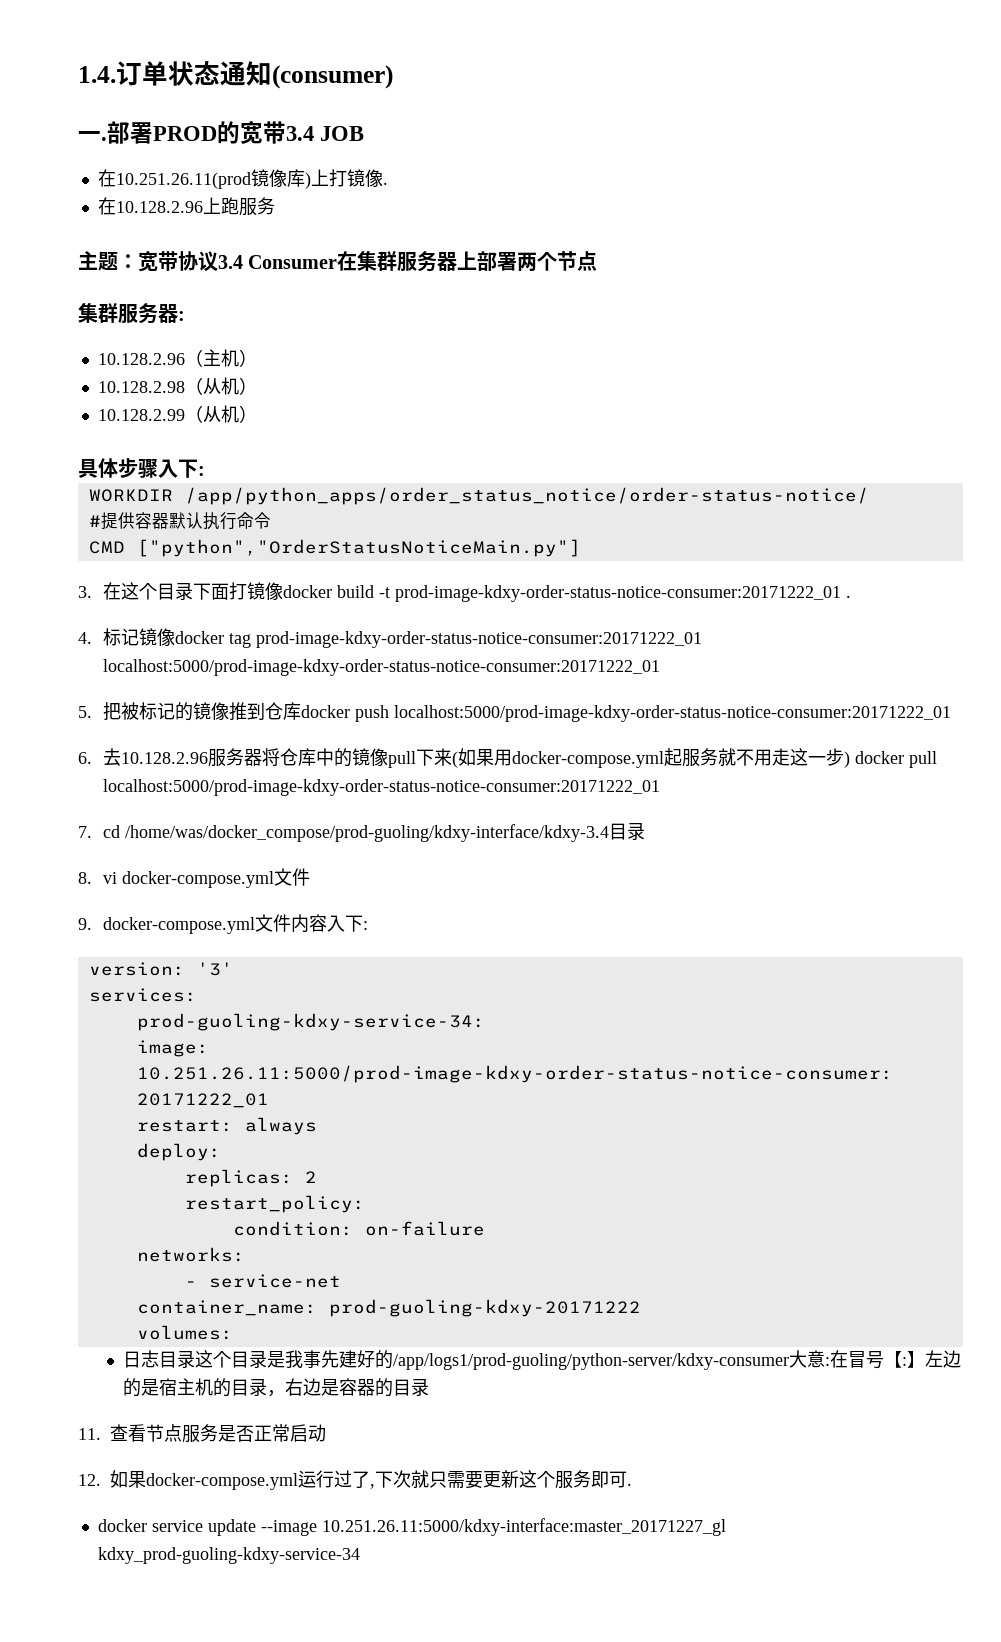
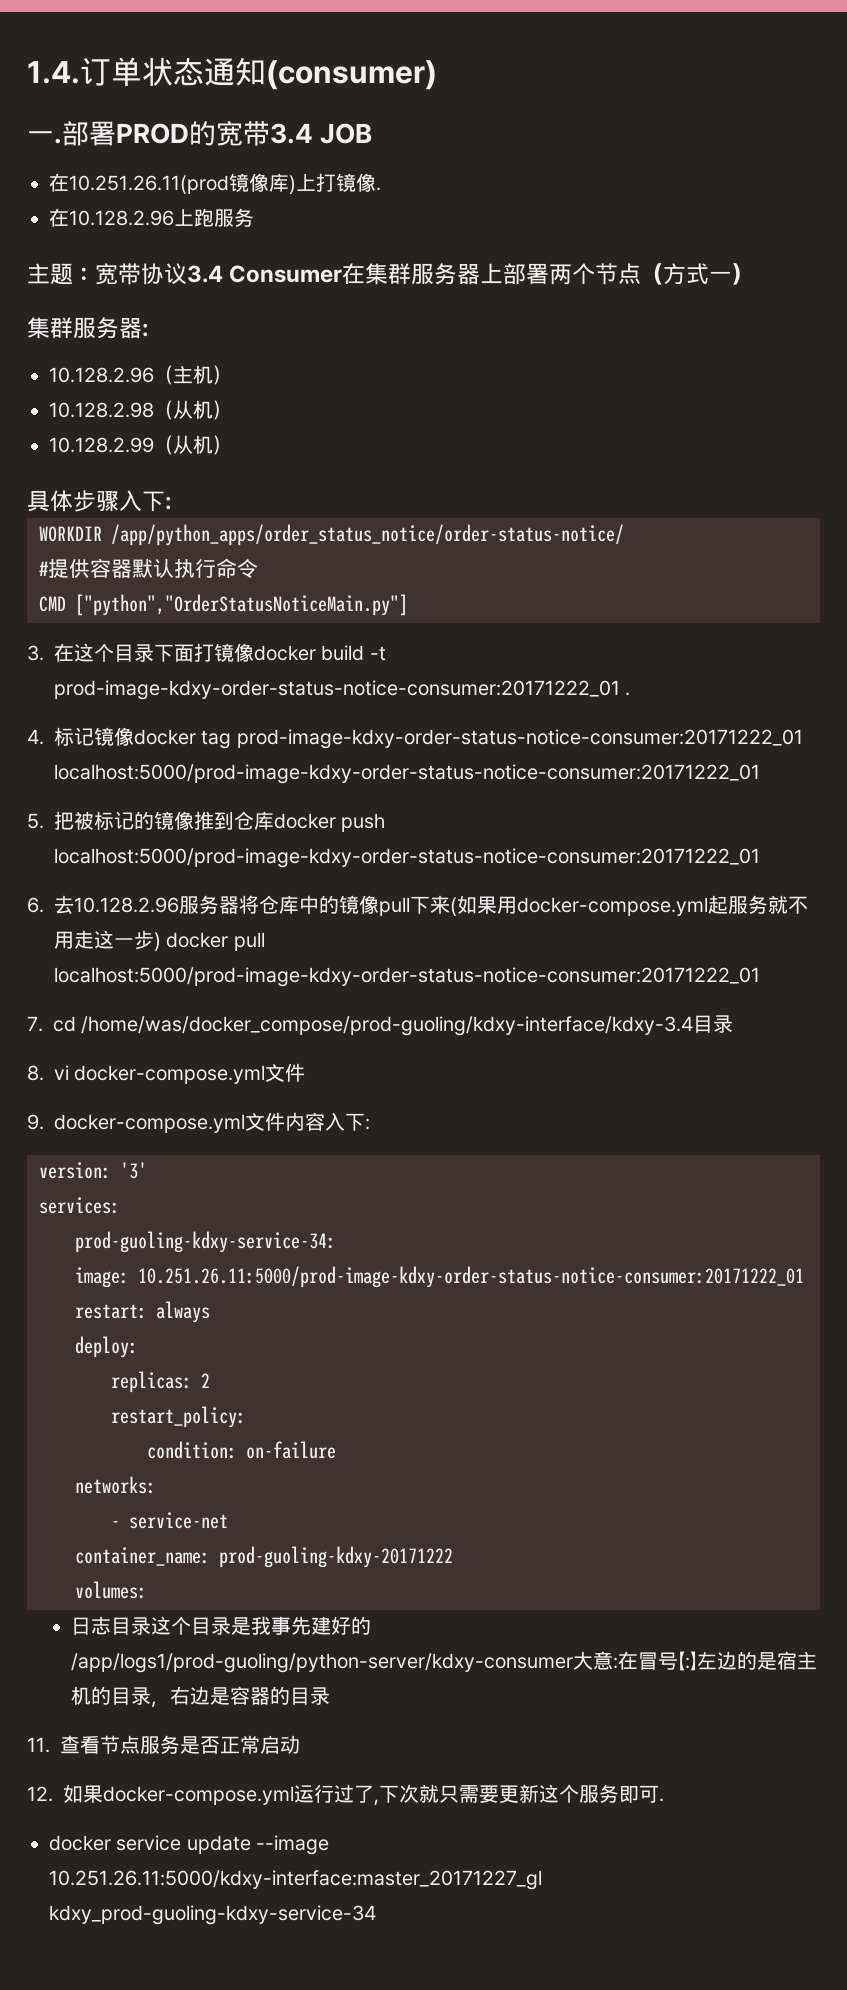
- 主题：宽带协议3.4 Consumer在集群服务器上部署两个节点
+ 主题：宽带协议3.4 Consumer在集群服务器上部署两个节点（方式一）

